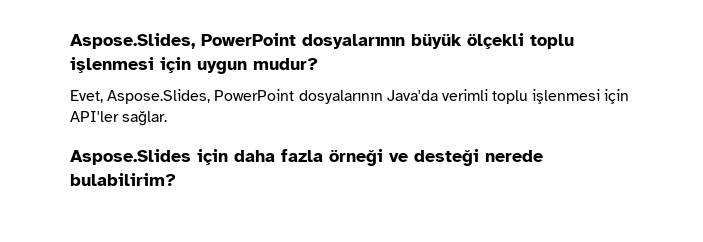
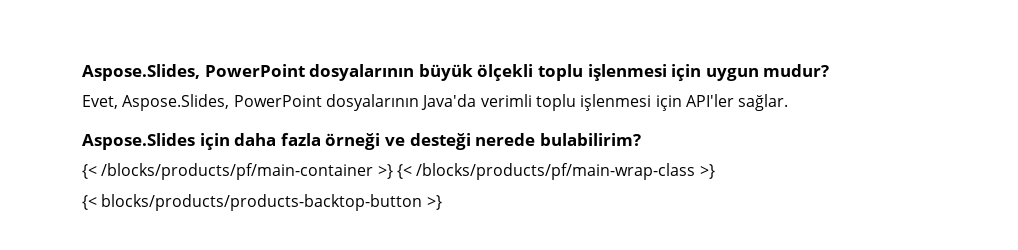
+ {< /blocks/products/pf/main-container >} {< /blocks/products/pf/main-wrap-class >}
+ {< blocks/products/products-backtop-button >}

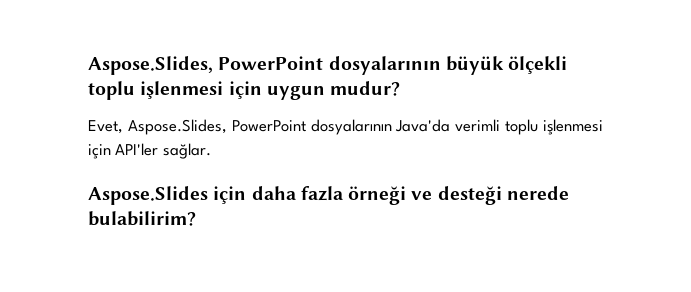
- {< /blocks/products/pf/main-container >} {< /blocks/products/pf/main-wrap-class >}
- {< blocks/products/products-backtop-button >}

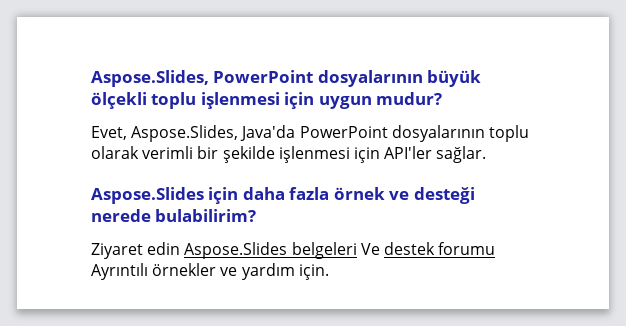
- Evet, Aspose.Slides, PowerPoint dosyalarının Java'da verimli toplu işlenmesi için API'ler sağlar.
+ Evet, Aspose.Slides, Java'da PowerPoint dosyalarının toplu olarak verimli bir şekilde işlenmesi için API'ler sağlar.
- Aspose.Slides için daha fazla örneği ve desteği nerede bulabilirim?
+ Aspose.Slides için daha fazla örnek ve desteği nerede bulabilirim?
+ Ziyaret edin Aspose.Slides belgeleri Ve destek forumu Ayrıntılı örnekler ve yardım için.

